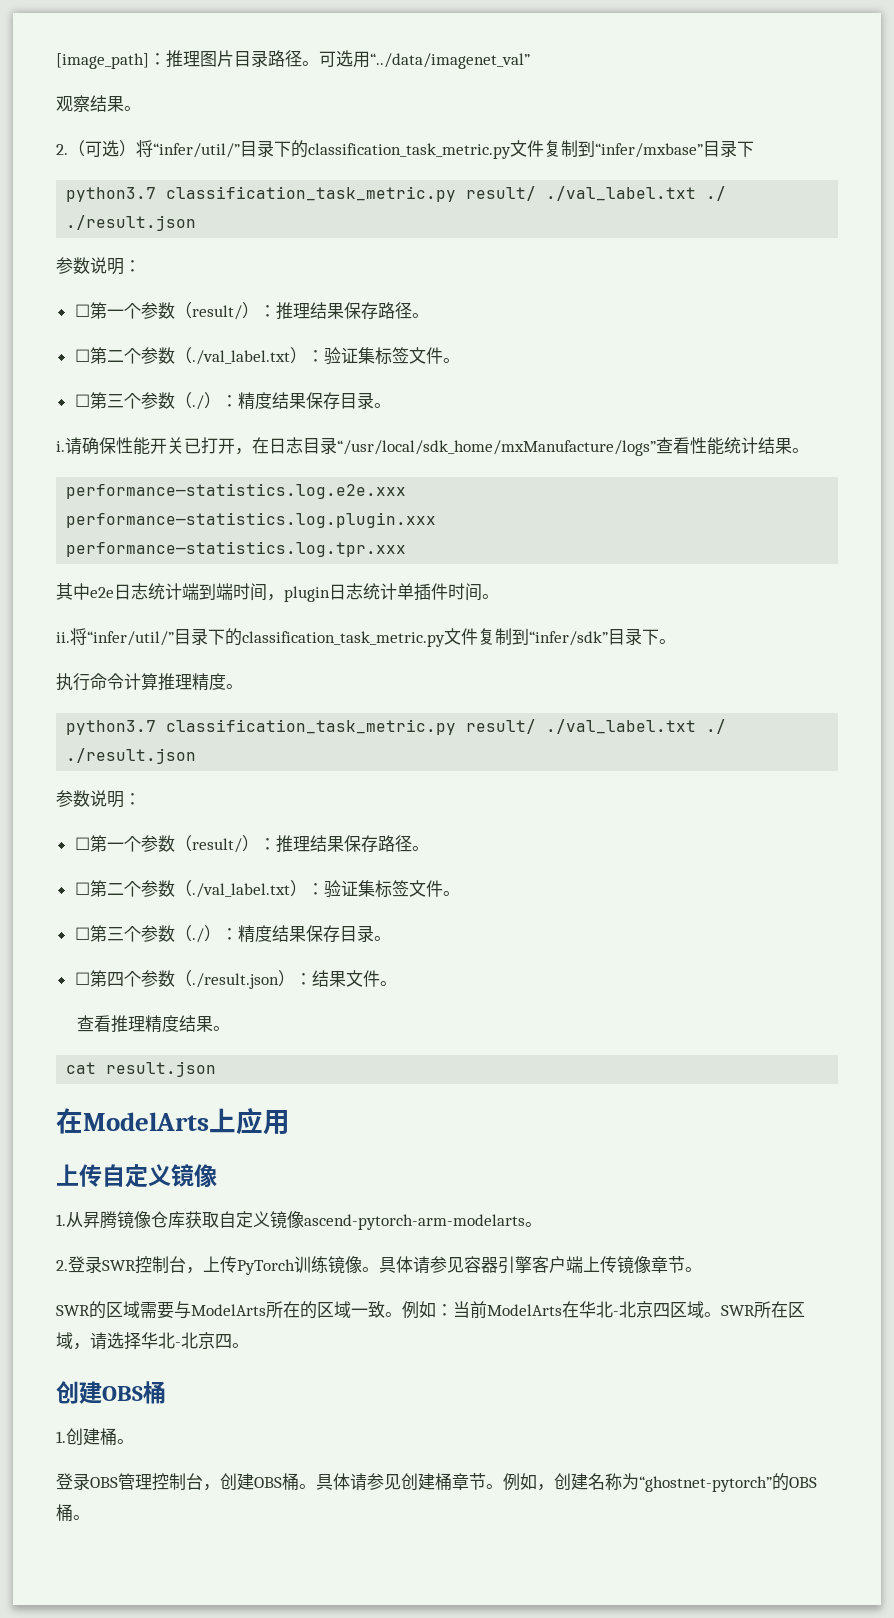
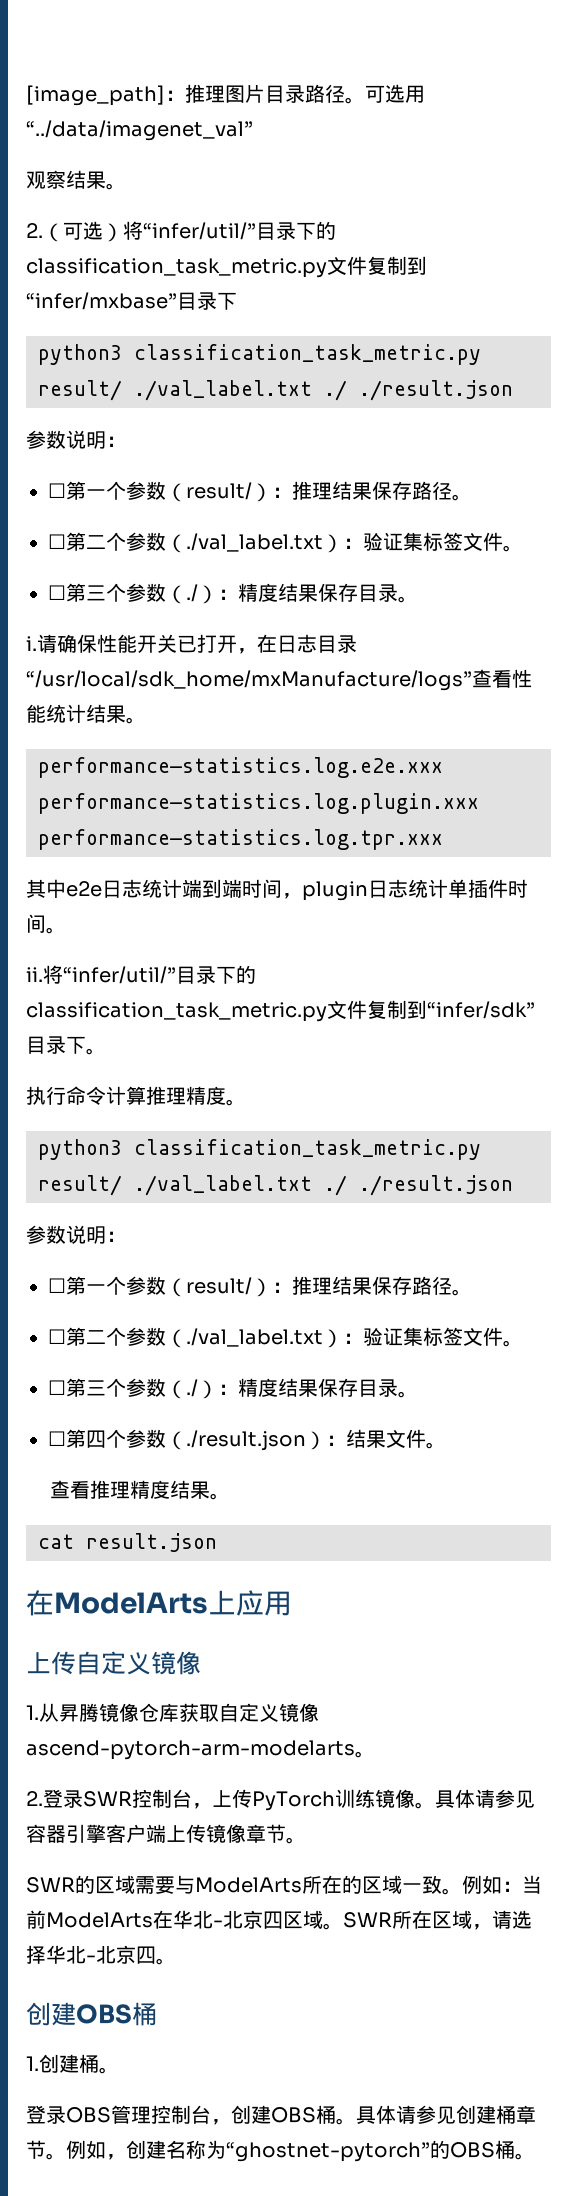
  2.（可选）将“infer/util/”目录下的classification_task_metric.py文件复制到“infer/mxbase”目录下
- python3.7 classification_task_metric.py result/ ./val_label.txt ./ ./result.json
+ python3 classification_task_metric.py result/ ./val_label.txt ./ ./result.json
  执行命令计算推理精度。
- python3.7 classification_task_metric.py result/ ./val_label.txt ./ ./result.json
+ python3 classification_task_metric.py result/ ./val_label.txt ./ ./result.json

